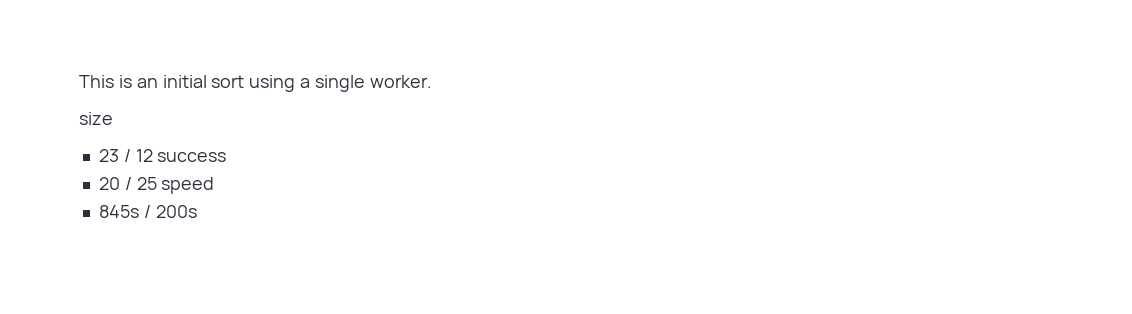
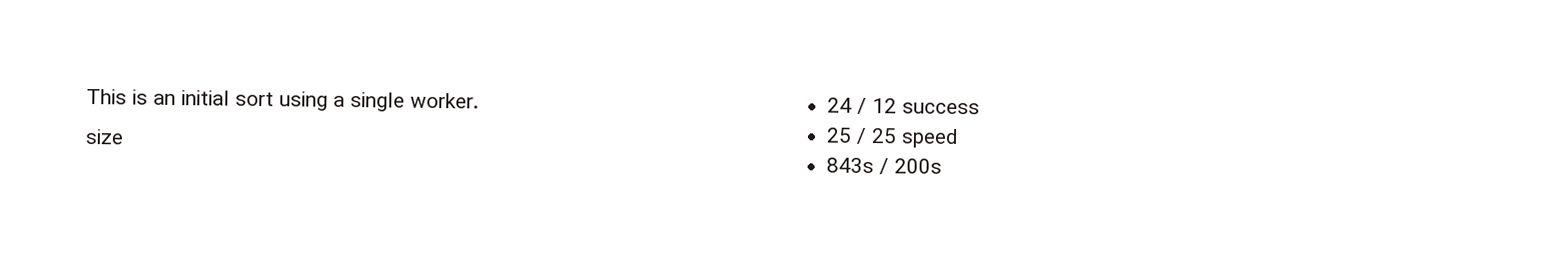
- 23 / 12 success
+ 24 / 12 success
- 20 / 25 speed
+ 25 / 25 speed
- 845s / 200s
+ 843s / 200s

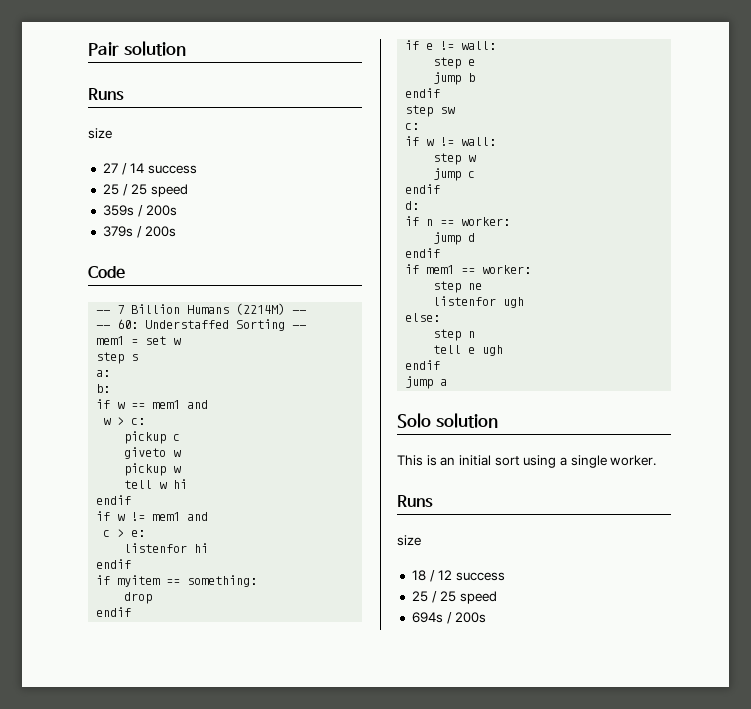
+ Pair solution
+ Runs
+ size
+ 27 / 14 success
+ 25 / 25 speed
+ 359s / 200s
+ 379s / 200s
+ Code
+ -- 7 Billion Humans (2214M) --
+ -- 60: Understaffed Sorting --
+ mem1 = set w
+ step s
+ a:
+ b:
+ if w == mem1 and
+ w > c:
+ pickup c
+ giveto w
+ pickup w
+ tell w hi
+ endif
+ if w != mem1 and
+ c > e:
+ listenfor hi
+ endif
+ if myitem == something:
+ drop
+ endif
+ if e != wall:
+ step e
+ jump b
+ endif
+ step sw
+ c:
+ if w != wall:
+ step w
+ jump c
+ endif
+ d:
+ if n == worker:
+ jump d
+ endif
+ if mem1 == worker:
+ step ne
+ listenfor ugh
+ else:
+ step n
+ tell e ugh
+ endif
+ jump a
+ Solo solution
  This is an initial sort using a single worker.
+ Runs
  size
- 24 / 12 success
+ 18 / 12 success
- 843s / 200s
+ 694s / 200s

